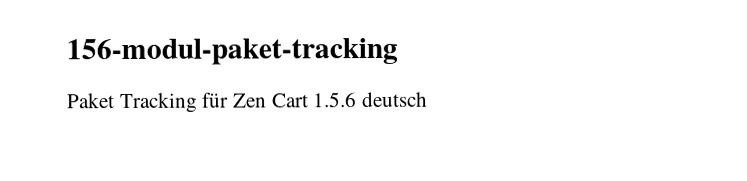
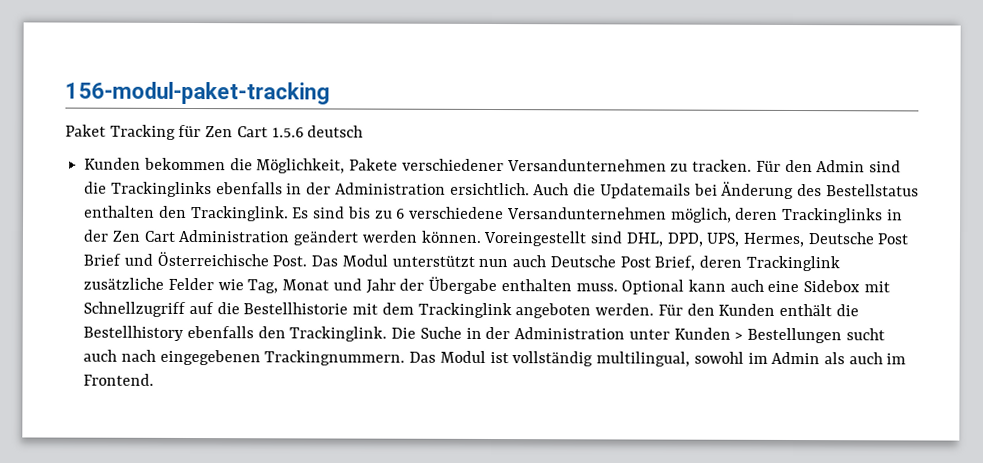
+ Kunden bekommen die Möglichkeit, Pakete verschiedener Versandunternehmen zu tracken. Für den Admin sind die Trackinglinks ebenfalls in der Administration ersichtlich. Auch die Updatemails bei Änderung des Bestellstatus enthalten den Trackinglink. Es sind bis zu 6 verschiedene Versandunternehmen möglich, deren Trackinglinks in der Zen Cart Administration geändert werden können. Voreingestellt sind DHL, DPD, UPS, Hermes, Deutsche Post Brief und Österreichische Post. Das Modul unterstützt nun auch Deutsche Post Brief, deren Trackinglink zusätzliche Felder wie Tag, Monat und Jahr der Übergabe enthalten muss. Optional kann auch eine Sidebox mit Schnellzugriff auf die Bestellhistorie mit dem Trackinglink angeboten werden. Für den Kunden enthält die Bestellhistory ebenfalls den Trackinglink. Die Suche in der Administration unter Kunden > Bestellungen sucht auch nach eingegebenen Trackingnummern. Das Modul ist vollständig multilingual, sowohl im Admin als auch im Frontend.

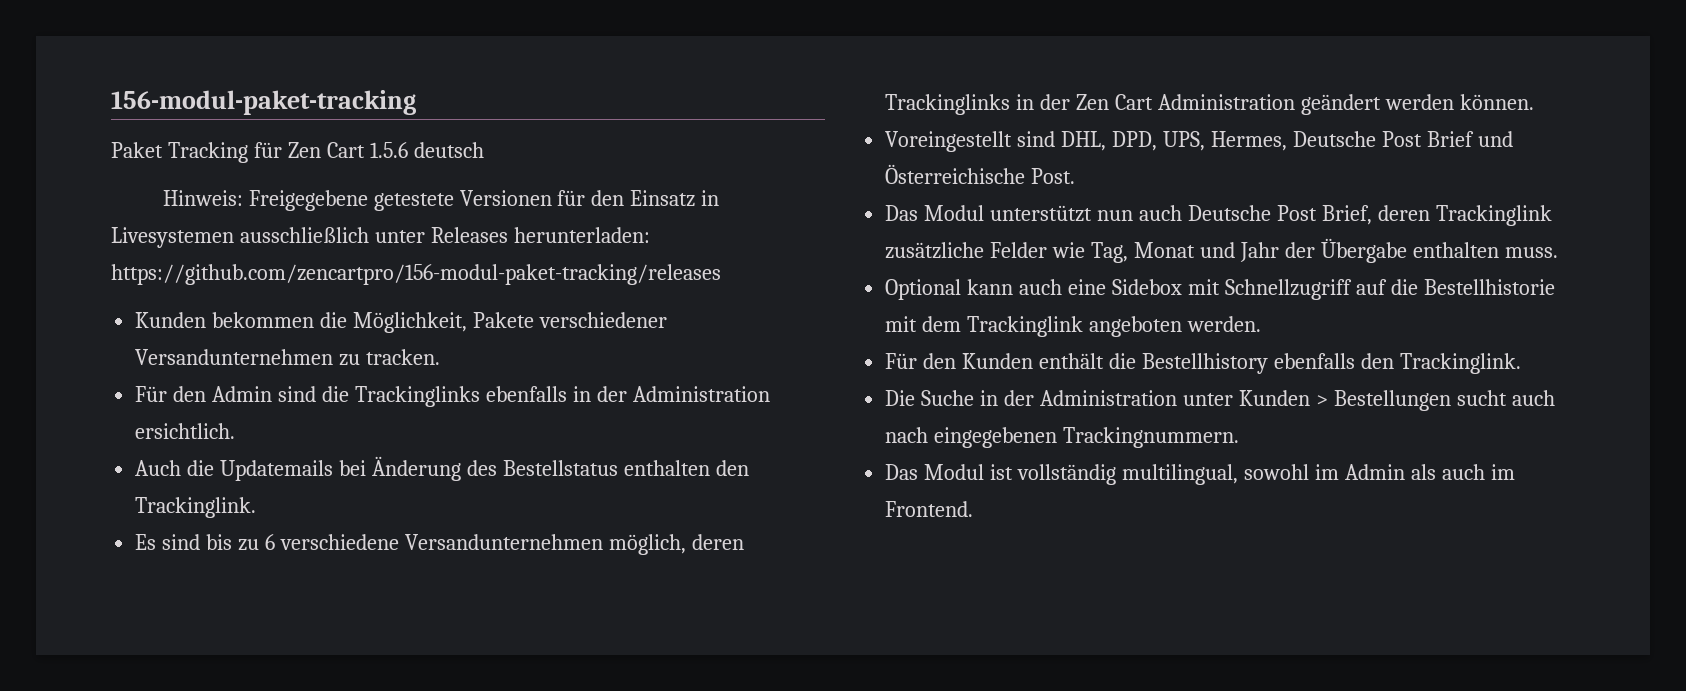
+ Hinweis: Freigegebene getestete Versionen für den Einsatz in Livesystemen ausschließlich unter Releases herunterladen: https://github.com/zencartpro/156-modul-paket-tracking/releases
- Kunden bekommen die Möglichkeit, Pakete verschiedener Versandunternehmen zu tracken. Für den Admin sind die Trackinglinks ebenfalls in der Administration ersichtlich. Auch die Updatemails bei Änderung des Bestellstatus enthalten den Trackinglink. Es sind bis zu 6 verschiedene Versandunternehmen möglich, deren Trackinglinks in der Zen Cart Administration geändert werden können. Voreingestellt sind DHL, DPD, UPS, Hermes, Deutsche Post Brief und Österreichische Post. Das Modul unterstützt nun auch Deutsche Post Brief, deren Trackinglink zusätzliche Felder wie Tag, Monat und Jahr der Übergabe enthalten muss. Optional kann auch eine Sidebox mit Schnellzugriff auf die Bestellhistorie mit dem Trackinglink angeboten werden. Für den Kunden enthält die Bestellhistory ebenfalls den Trackinglink. Die Suche in der Administration unter Kunden > Bestellungen sucht auch nach eingegebenen Trackingnummern. Das Modul ist vollständig multilingual, sowohl im Admin als auch im Frontend.
+ Kunden bekommen die Möglichkeit, Pakete verschiedener Versandunternehmen zu tracken.
+ Für den Admin sind die Trackinglinks ebenfalls in der Administration ersichtlich.
+ Auch die Updatemails bei Änderung des Bestellstatus enthalten den Trackinglink.
+ Es sind bis zu 6 verschiedene Versandunternehmen möglich, deren Trackinglinks in der Zen Cart Administration geändert werden können.
+ Voreingestellt sind DHL, DPD, UPS, Hermes, Deutsche Post Brief und Österreichische Post.
+ Das Modul unterstützt nun auch Deutsche Post Brief, deren Trackinglink zusätzliche Felder wie Tag, Monat und Jahr der Übergabe enthalten muss.
+ Optional kann auch eine Sidebox mit Schnellzugriff auf die Bestellhistorie mit dem Trackinglink angeboten werden.
+ Für den Kunden enthält die Bestellhistory ebenfalls den Trackinglink.
+ Die Suche in der Administration unter Kunden > Bestellungen sucht auch nach eingegebenen Trackingnummern.
+ Das Modul ist vollständig multilingual, sowohl im Admin als auch im Frontend.

